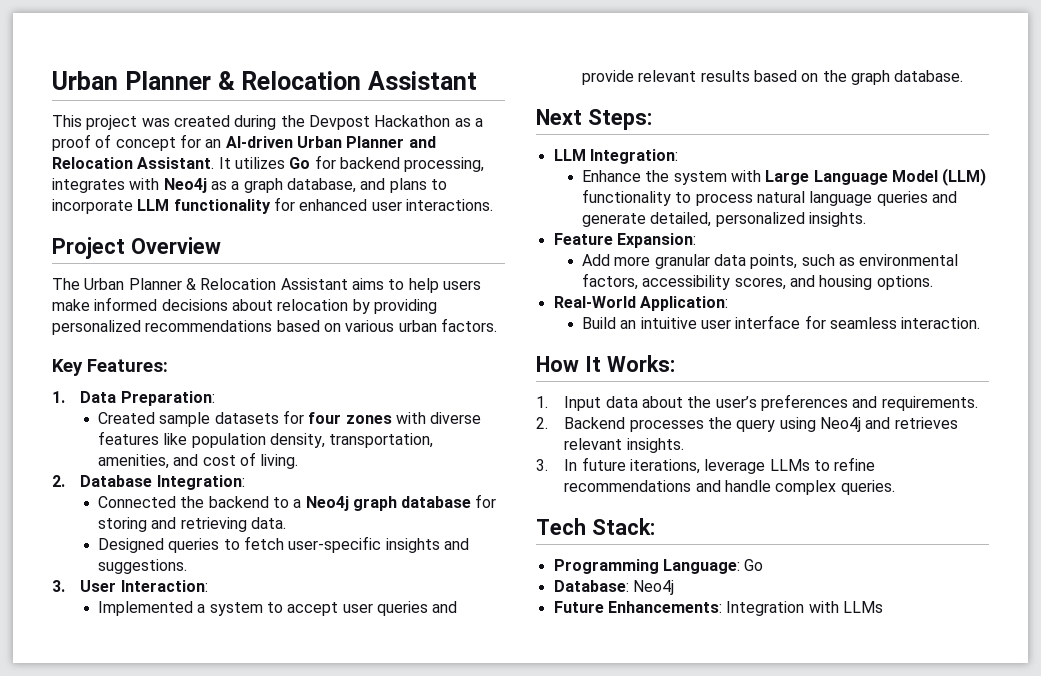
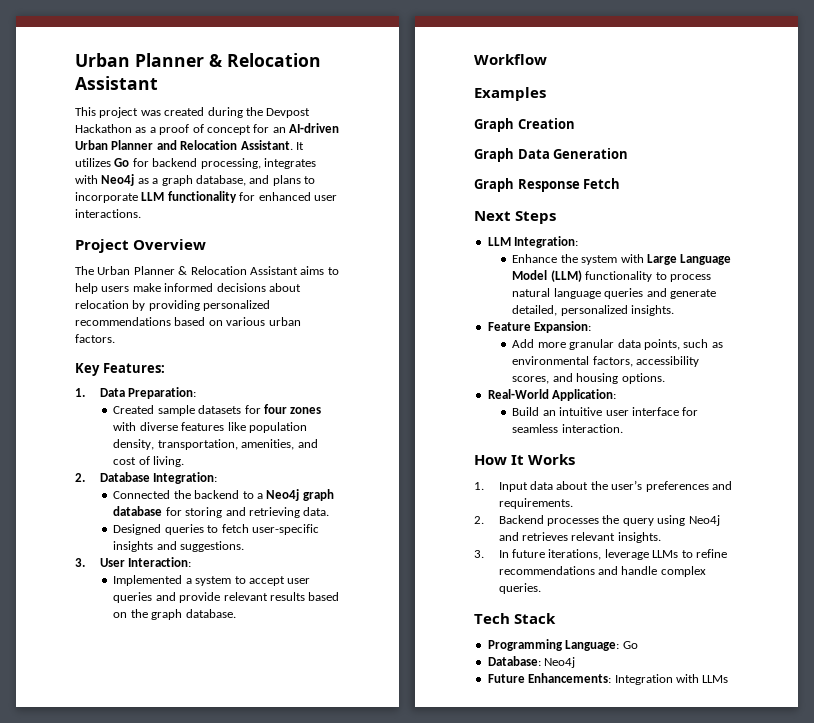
+ Workflow
+ Examples
+ Graph Creation
+ Graph Data Generation
+ Graph Response Fetch
- Next Steps:
+ Next Steps
- How It Works:
+ How It Works
- Tech Stack:
+ Tech Stack

